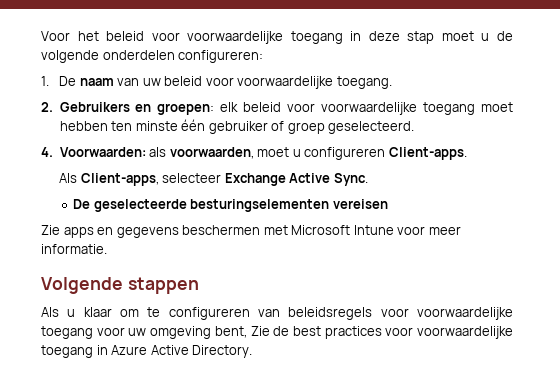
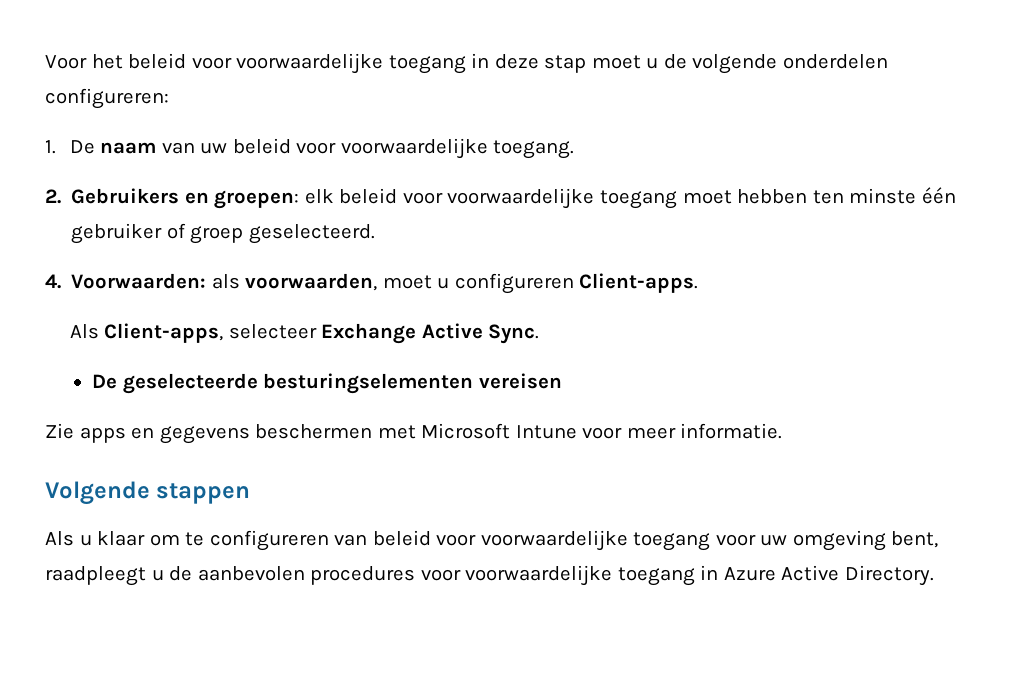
- Als u klaar om te configureren van beleidsregels voor voorwaardelijke toegang voor uw omgeving bent, Zie de best practices voor voorwaardelijke toegang in Azure Active Directory.
+ Als u klaar om te configureren van beleid voor voorwaardelijke toegang voor uw omgeving bent, raadpleegt u de aanbevolen procedures voor voorwaardelijke toegang in Azure Active Directory.

